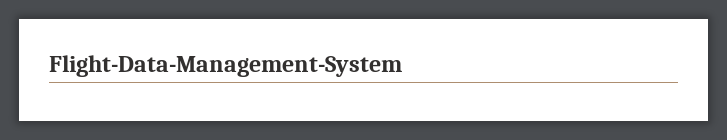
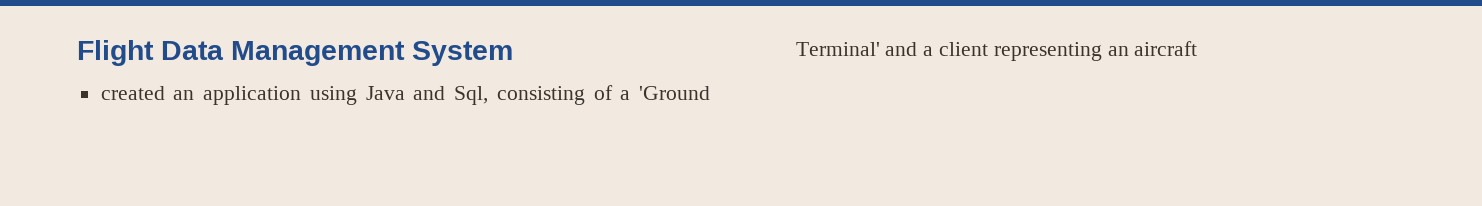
- Flight-Data-Management-System
+ Flight Data Management System
+ created an application using Java and Sql, consisting of a 'Ground Terminal' and a client representing an aircraft

